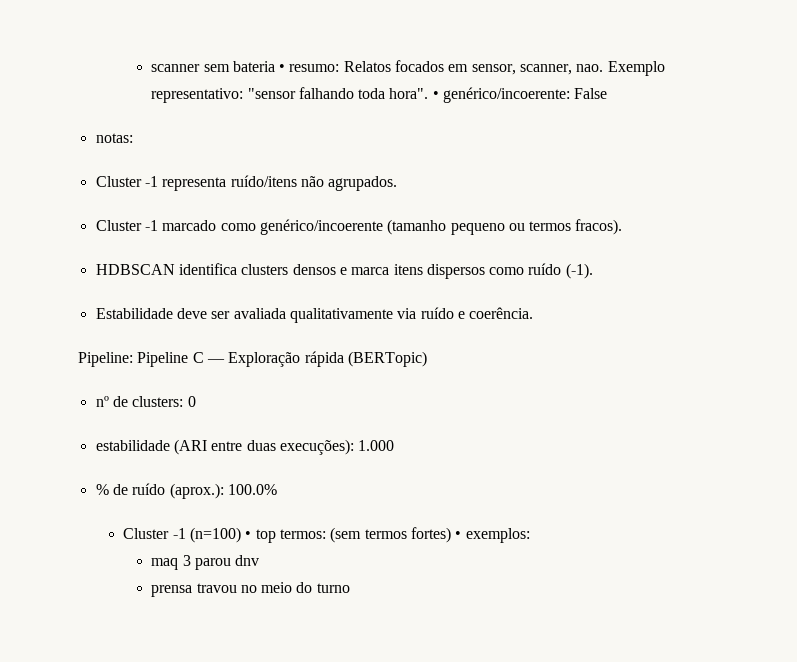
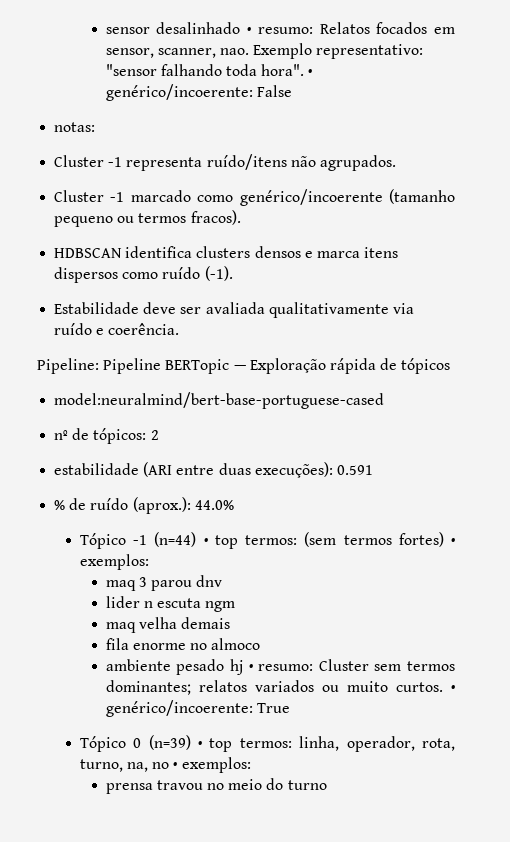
- scanner sem bateria • resumo: Relatos focados em sensor, scanner, nao.
+ sensor desalinhado • resumo: Relatos focados em sensor, scanner, nao.
- Pipeline: Pipeline C — Exploração rápida (BERTopic)
+ Pipeline: Pipeline BERTopic — Exploração rápida de tópicos
+ model:neuralmind/bert-base-portuguese-cased
- nº de clusters: 0
+ nº de tópicos: 2
- estabilidade (ARI entre duas execuções): 1.000
+ estabilidade (ARI entre duas execuções): 0.591
- % de ruído (aprox.): 100.0%
- Cluster -1 (n=100) • top termos: (sem termos fortes) • exemplos:
+ % de ruído (aprox.): 44.0%
+ Tópico -1 (n=44) • top termos: (sem termos fortes) • exemplos:
+ lider n escuta ngm
+ maq velha demais
+ fila enorme no almoco
+ ambiente pesado hj • resumo: Cluster sem termos dominantes; relatos variados ou muito curtos. • genérico/incoerente: True
+ Tópico 0 (n=39) • top termos: linha, operador, rota, turno, na, no • exemplos:

